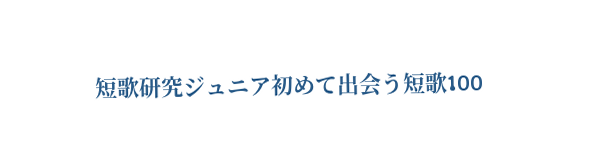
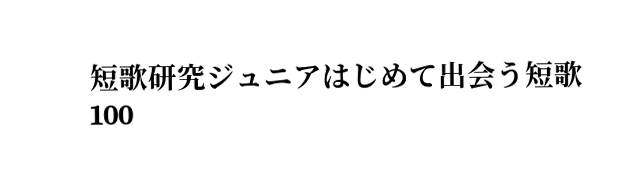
- 短歌研究ジュニア初めて出会う短歌100
+ 短歌研究ジュニアはじめて出会う短歌100

